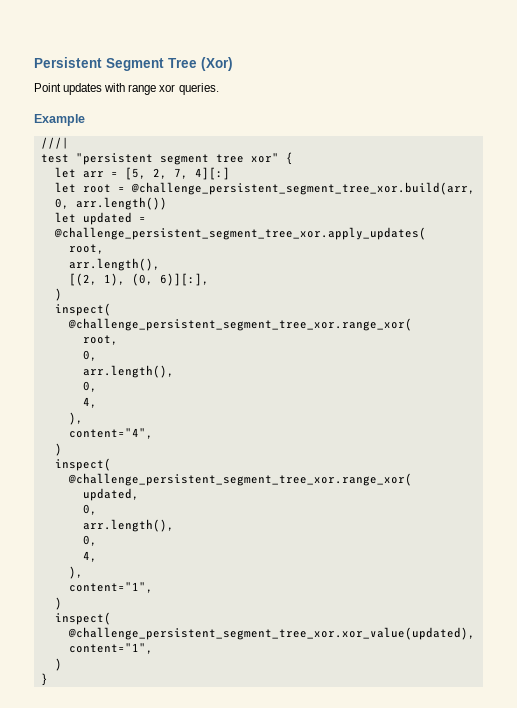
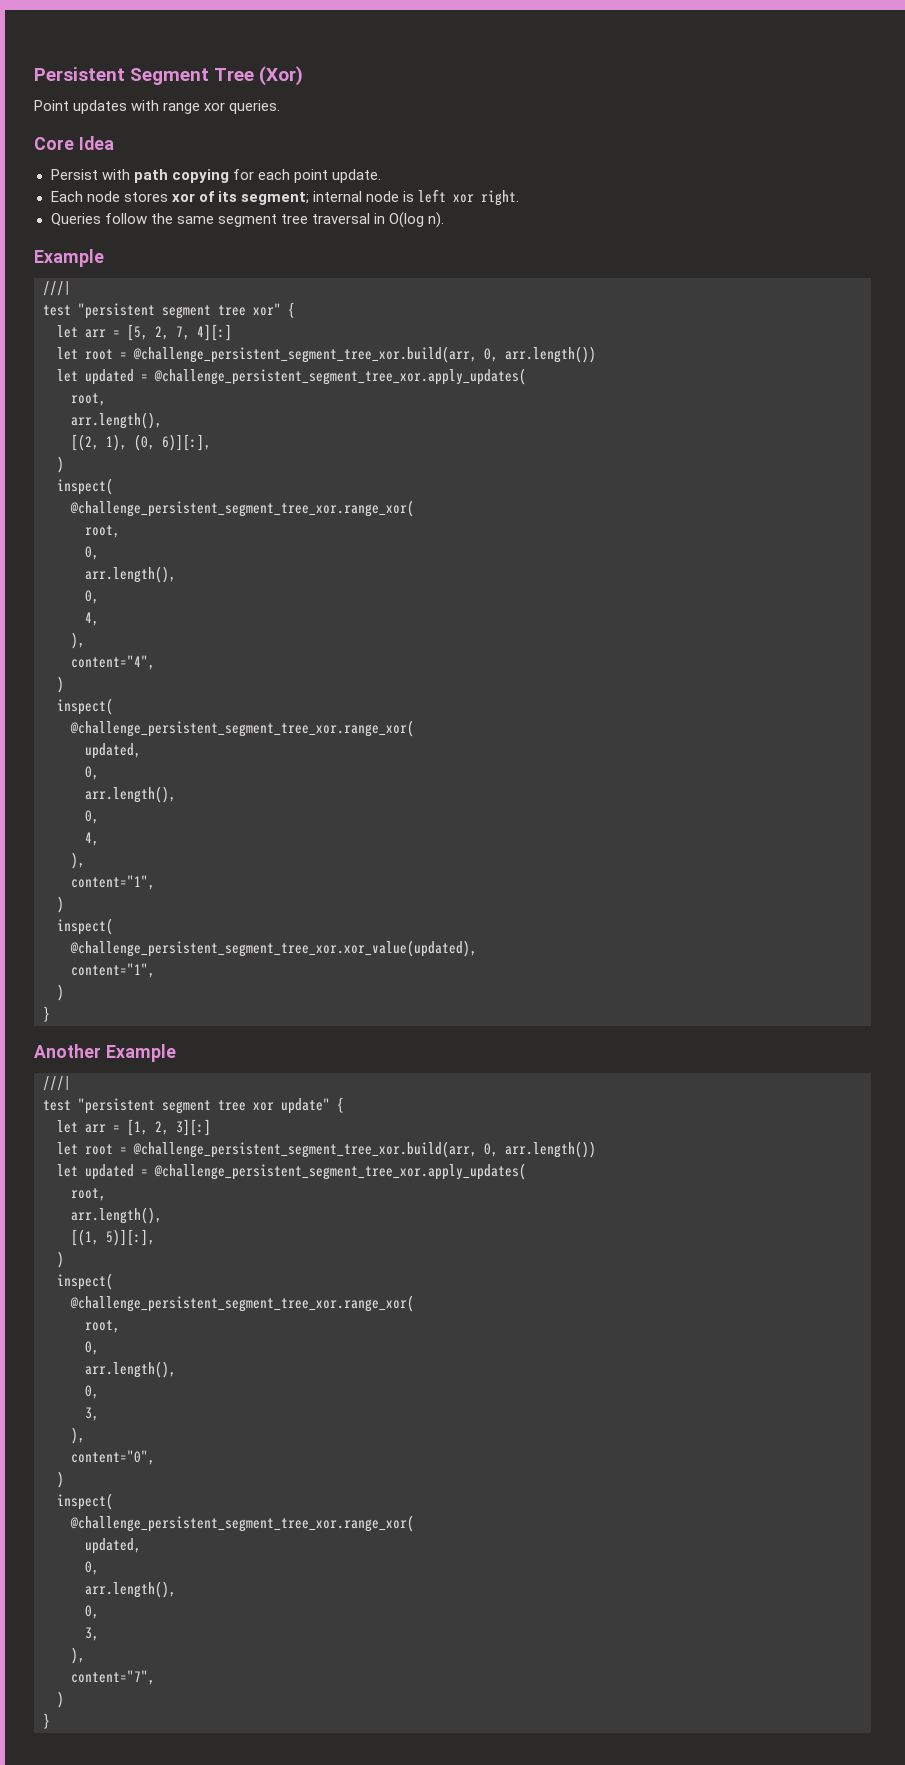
+ Core Idea
+ Persist with path copying for each point update.
+ Each node stores xor of its segment; internal node is left xor right.
+ Queries follow the same segment tree traversal in O(log n).
+ Another Example
+ ///|
+ test "persistent segment tree xor update" {
+ let arr = [1, 2, 3][:]
+ let root = @challenge_persistent_segment_tree_xor.build(arr, 0, arr.length())
+ let updated = @challenge_persistent_segment_tree_xor.apply_updates(
+ root,
+ arr.length(),
+ [(1, 5)][:],
+ )
+ inspect(
+ @challenge_persistent_segment_tree_xor.range_xor(
+ root,
+ 0,
+ arr.length(),
+ 0,
+ 3,
+ ),
+ content="0",
+ )
+ inspect(
+ @challenge_persistent_segment_tree_xor.range_xor(
+ updated,
+ 0,
+ arr.length(),
+ 0,
+ 3,
+ ),
+ content="7",
+ )
+ }

